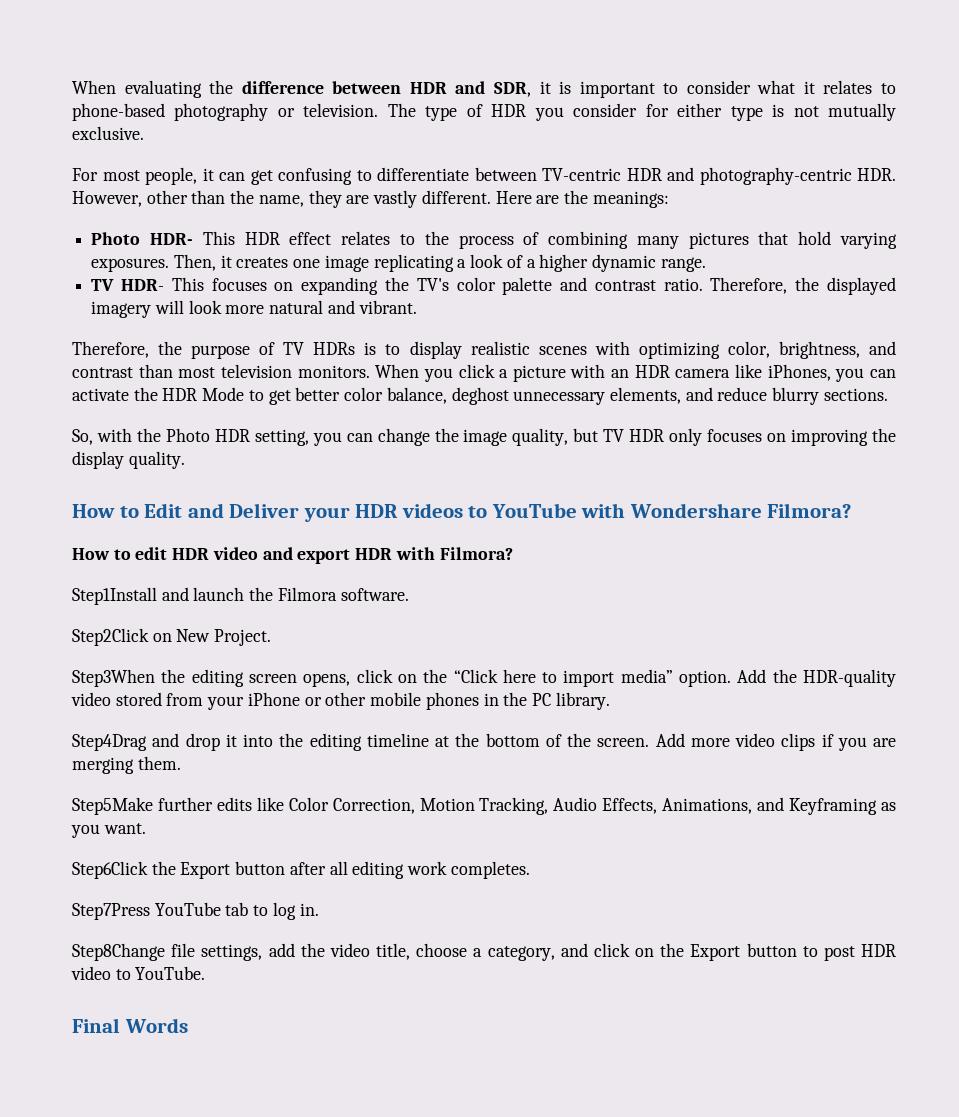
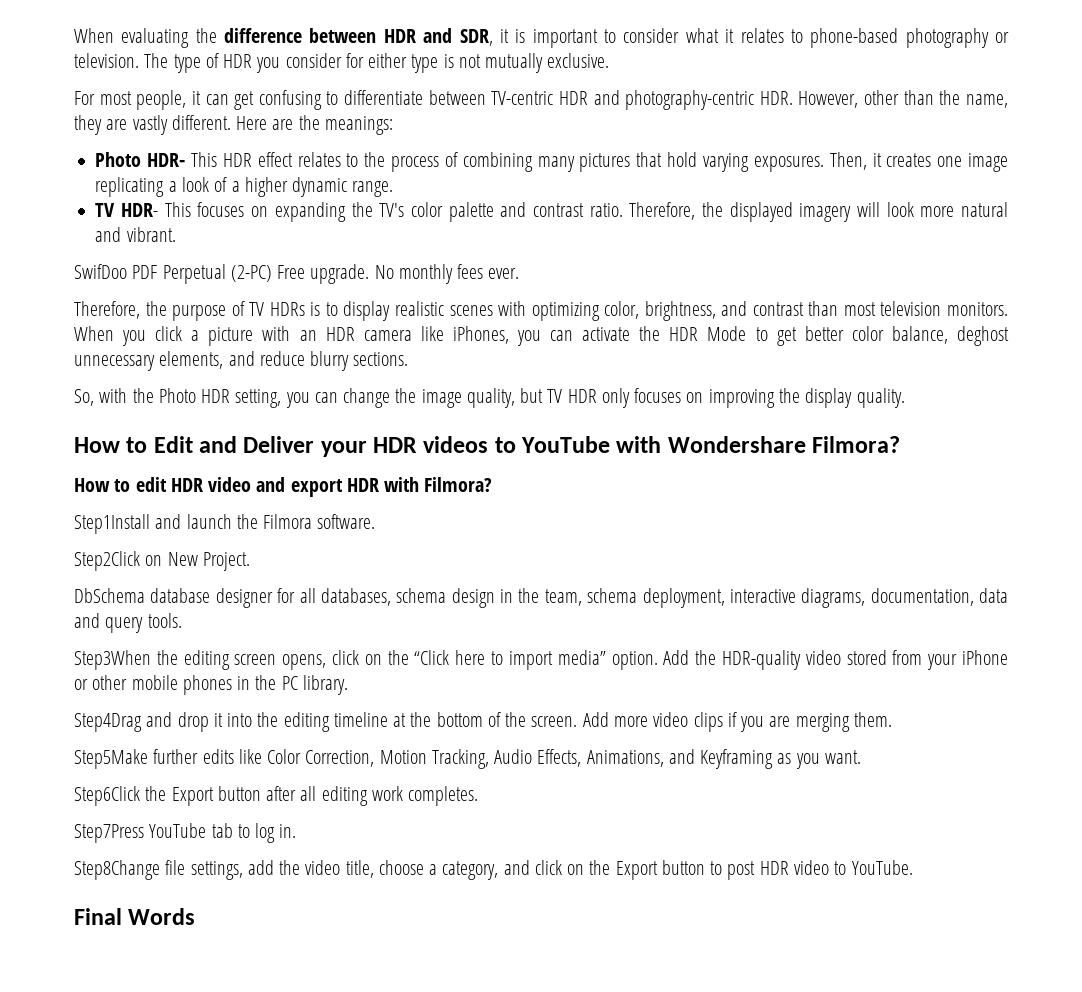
+ SwifDoo PDF Perpetual (2-PC) Free upgrade. No monthly fees ever.
+ DbSchema database designer for all databases, schema design in the team, schema deployment, interactive diagrams, documentation, data and query tools.

